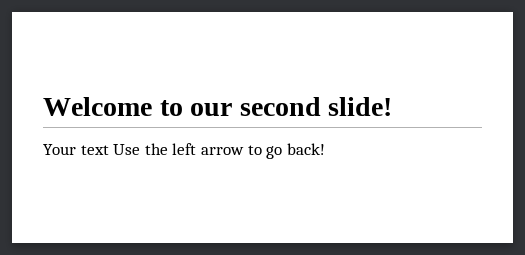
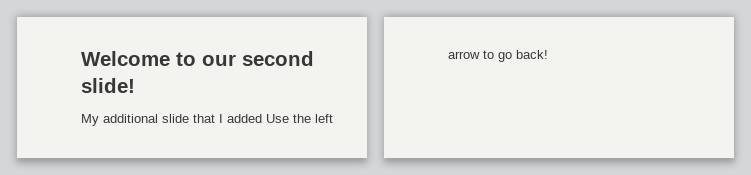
- Your text Use the left arrow to go back!
+ My additional slide that I added Use the left arrow to go back!

